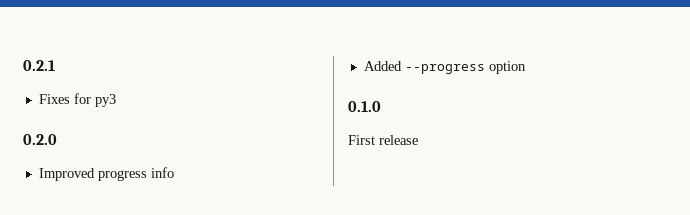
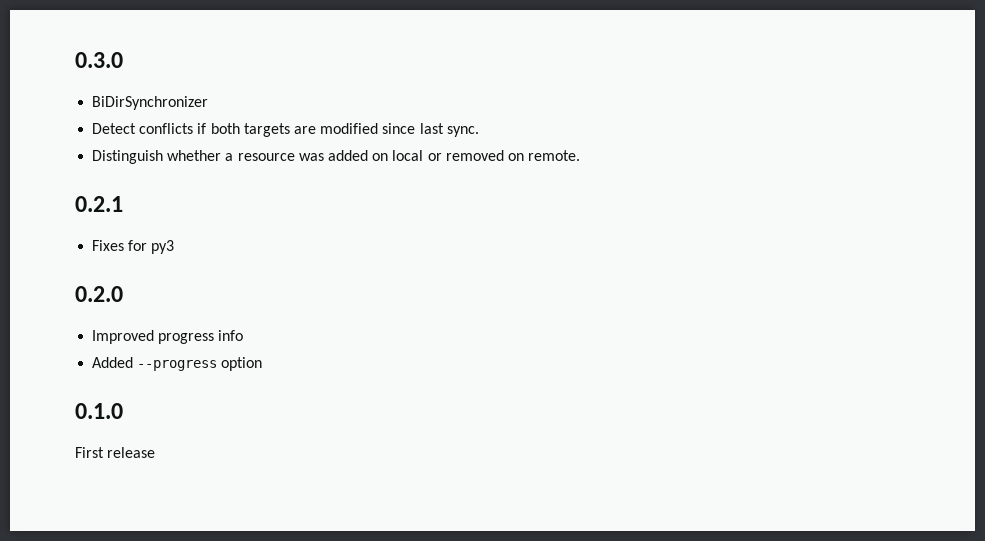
+ 0.3.0
+ BiDirSynchronizer
+ Detect conflicts if both targets are modified since last sync.
+ Distinguish whether a resource was added on local or removed on remote.

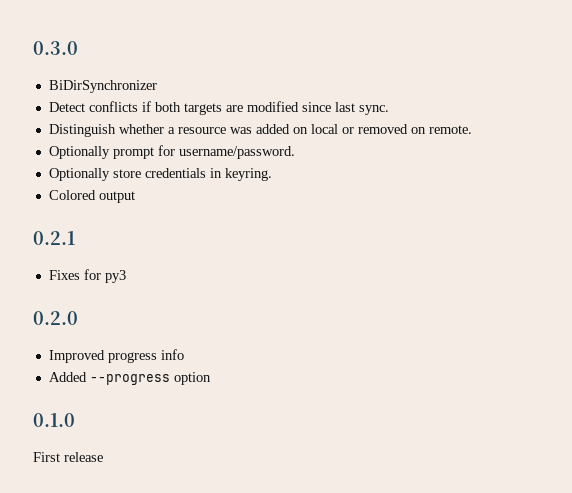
+ Optionally prompt for username/password.
+ Optionally store credentials in keyring.
+ Colored output

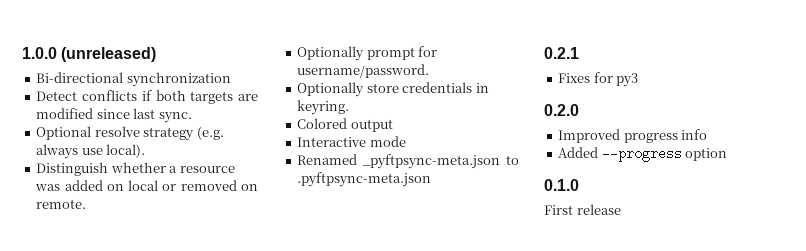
- 0.3.0
- BiDirSynchronizer
+ 1.0.0 (unreleased)
+ Bi-directional synchronization
+ Optional resolve strategy (e.g. always use local).
+ Interactive mode
+ Renamed _pyftpsync-meta.json to .pyftpsync-meta.json

